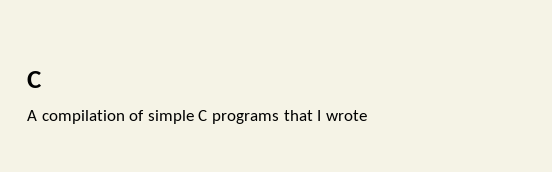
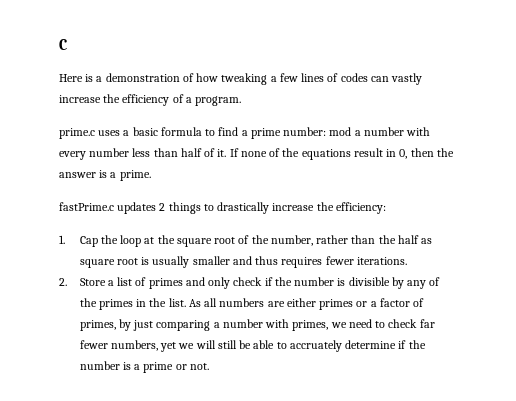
- A compilation of simple C programs that I wrote
+ Here is a demonstration of how tweaking a few lines of codes can vastly increase the efficiency of a program.
+ prime.c uses a basic formula to find a prime number: mod a number with every number less than half of it. If none of the equations result in 0, then the answer is a prime.
+ fastPrime.c updates 2 things to drastically increase the efficiency:
+ 1. Cap the loop at the square root of the number, rather than the half as square root is usually smaller and thus requires fewer iterations.
+ 2. Store a list of primes and only check if the number is divisible by any of the primes in the list. As all numbers are either primes or a factor of primes, by just comparing a number with primes, we need to check far fewer numbers, yet we will still be able to accruately determine if the number is a prime or not.

